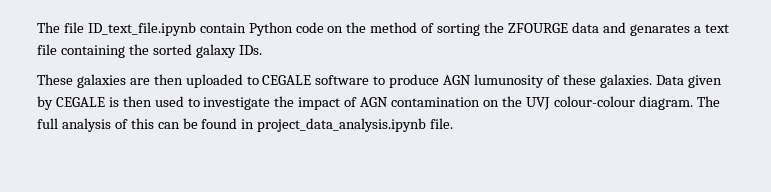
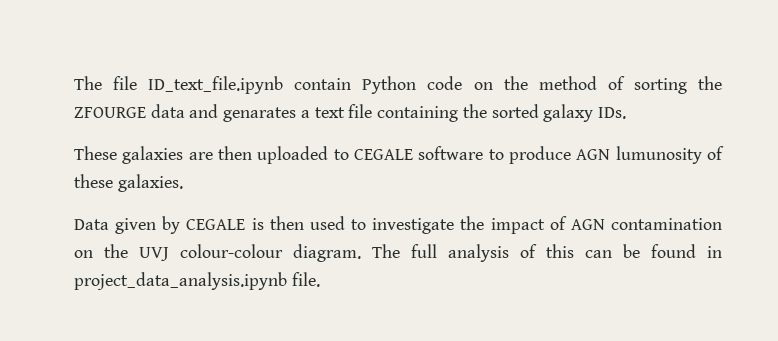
- These galaxies are then uploaded to CEGALE software to produce AGN lumunosity of these galaxies. Data given by CEGALE is then used to investigate the impact of AGN contamination on the UVJ colour-colour diagram.
+ These galaxies are then uploaded to CEGALE software to produce AGN lumunosity of these galaxies.
+ Data given by CEGALE is then used to investigate the impact of AGN contamination on the UVJ colour-colour diagram.

